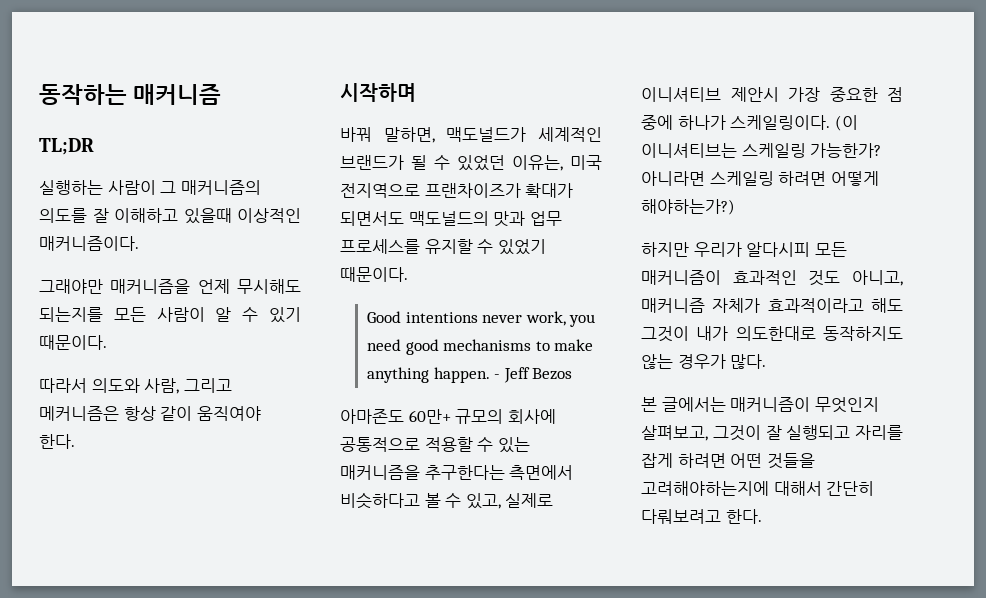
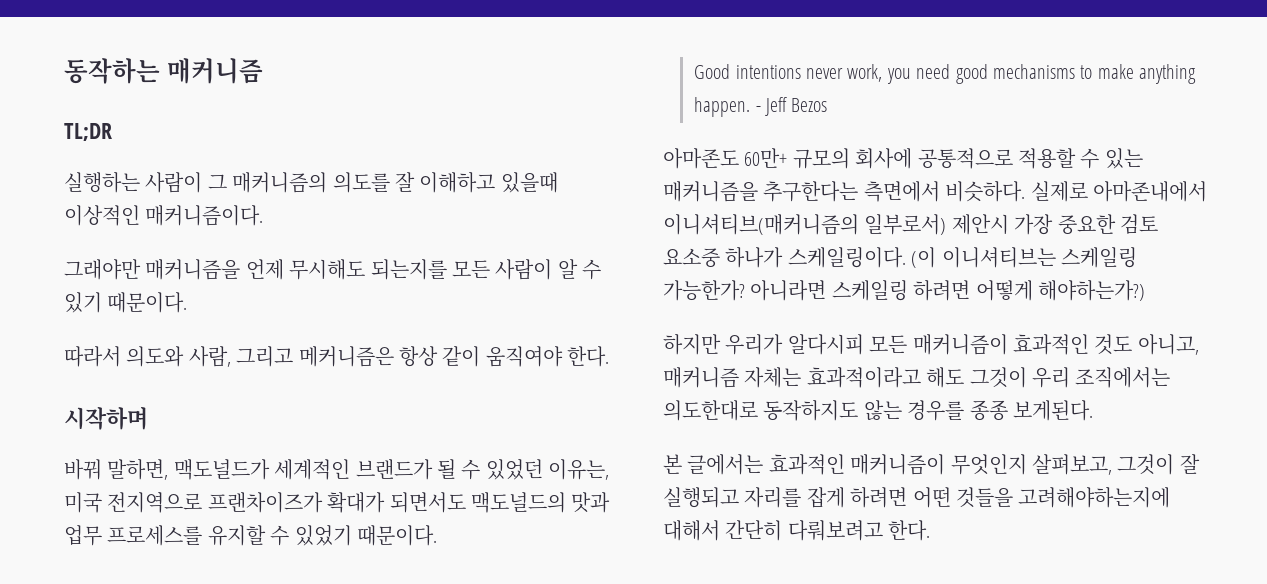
- 아마존도 60만+ 규모의 회사에 공통적으로 적용할 수 있는 매커니즘을 추구한다는 측면에서 비슷하다고 볼 수 있고, 실제로 이니셔티브 제안시 가장 중요한 점 중에 하나가 스케일링이다.
+ 아마존도 60만+ 규모의 회사에 공통적으로 적용할 수 있는 매커니즘을 추구한다는 측면에서 비슷하다. 실제로 아마존내에서 이니셔티브(매커니즘의 일부로서) 제안시 가장 중요한 검토 요소중 하나가 스케일링이다.
- 하지만 우리가 알다시피 모든 매커니즘이 효과적인 것도 아니고, 매커니즘 자체가 효과적이라고 해도 그것이 내가 의도한대로 동작하지도 않는 경우가 많다.
+ 하지만 우리가 알다시피 모든 매커니즘이 효과적인 것도 아니고, 매커니즘 자체는 효과적이라고 해도 그것이 우리 조직에서는 의도한대로 동작하지도 않는 경우를 종종 보게된다.
- 본 글에서는 매커니즘이 무엇인지 살펴보고, 그것이 잘 실행되고 자리를 잡게 하려면 어떤 것들을 고려해야하는지에 대해서 간단히 다뤄보려고 한다.
+ 본 글에서는 효과적인 매커니즘이 무엇인지 살펴보고, 그것이 잘 실행되고 자리를 잡게 하려면 어떤 것들을 고려해야하는지에 대해서 간단히 다뤄보려고 한다.

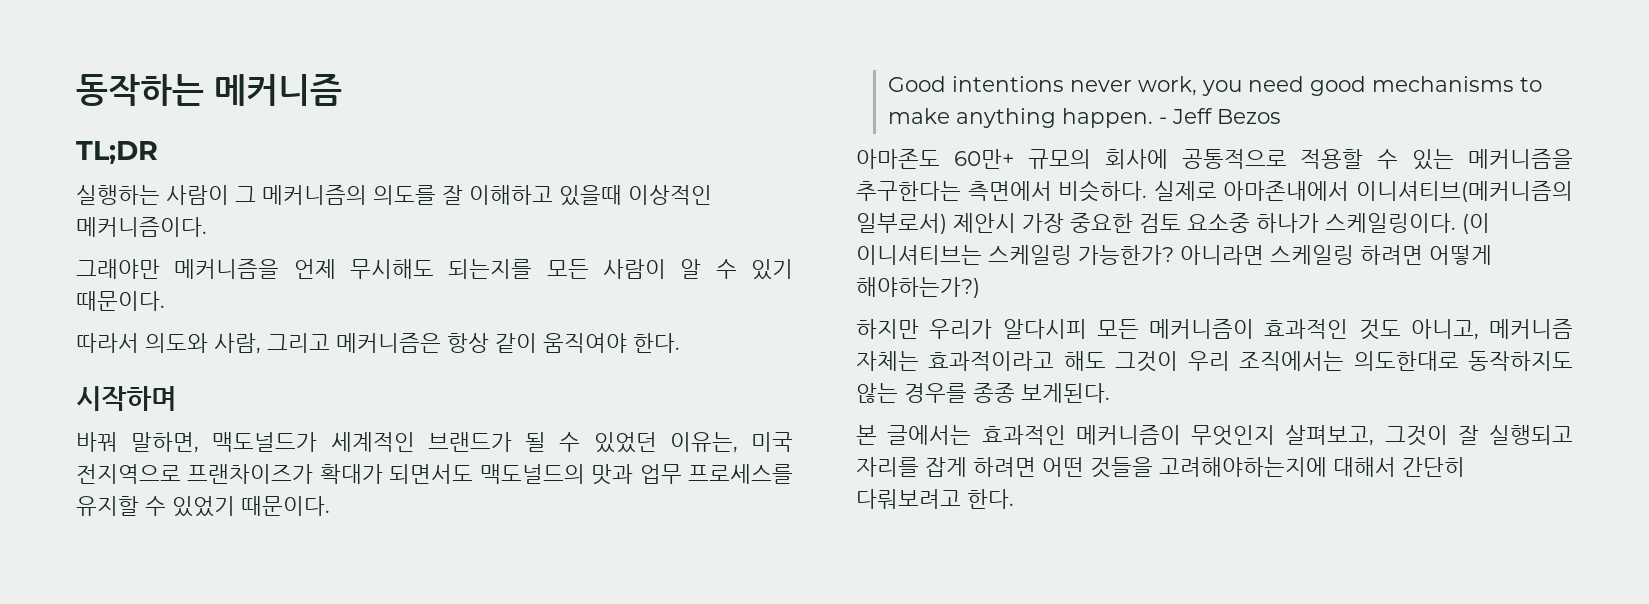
- 동작하는 매커니즘
+ 동작하는 메커니즘
- 실행하는 사람이 그 매커니즘의 의도를 잘 이해하고 있을때 이상적인 매커니즘이다.
+ 실행하는 사람이 그 메커니즘의 의도를 잘 이해하고 있을때 이상적인 메커니즘이다.
- 그래야만 매커니즘을 언제 무시해도 되는지를 모든 사람이 알 수 있기 때문이다.
+ 그래야만 메커니즘을 언제 무시해도 되는지를 모든 사람이 알 수 있기 때문이다.
- 아마존도 60만+ 규모의 회사에 공통적으로 적용할 수 있는 매커니즘을 추구한다는 측면에서 비슷하다.
+ 아마존도 60만+ 규모의 회사에 공통적으로 적용할 수 있는 메커니즘을 추구한다는 측면에서 비슷하다.
- 실제로 아마존내에서 이니셔티브(매커니즘의 일부로서) 제안시 가장 중요한 검토 요소중 하나가 스케일링이다.
+ 실제로 아마존내에서 이니셔티브(메커니즘의 일부로서) 제안시 가장 중요한 검토 요소중 하나가 스케일링이다.
- 하지만 우리가 알다시피 모든 매커니즘이 효과적인 것도 아니고, 매커니즘 자체는 효과적이라고 해도 그것이 우리 조직에서는 의도한대로 동작하지도 않는 경우를 종종 보게된다.
+ 하지만 우리가 알다시피 모든 메커니즘이 효과적인 것도 아니고, 메커니즘 자체는 효과적이라고 해도 그것이 우리 조직에서는 의도한대로 동작하지도 않는 경우를 종종 보게된다.
- 본 글에서는 효과적인 매커니즘이 무엇인지 살펴보고, 그것이 잘 실행되고 자리를 잡게 하려면 어떤 것들을 고려해야하는지에 대해서 간단히 다뤄보려고 한다.
+ 본 글에서는 효과적인 메커니즘이 무엇인지 살펴보고, 그것이 잘 실행되고 자리를 잡게 하려면 어떤 것들을 고려해야하는지에 대해서 간단히 다뤄보려고 한다.

